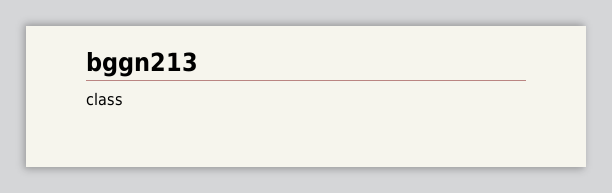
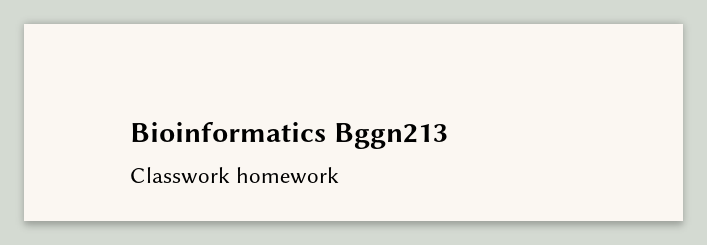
- bggn213
- class
+ Bioinformatics Bggn213
+ Classwork homework

